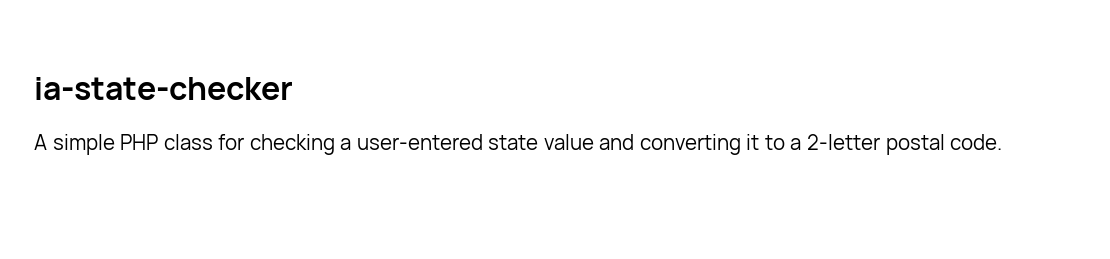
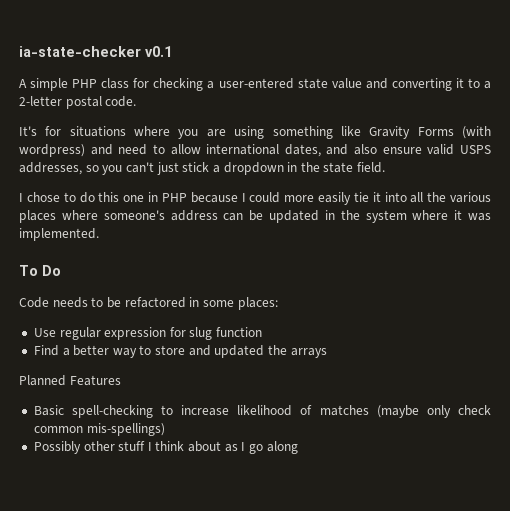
- ia-state-checker
+ ia-state-checker v0.1
+ It's for situations where you are using something like Gravity Forms (with wordpress) and need to allow international dates, and also ensure valid USPS addresses, so you can't just stick a dropdown in the state field.
+ I chose to do this one in PHP because I could more easily tie it into all the various places where someone's address can be updated in the system where it was implemented.
+ To Do
+ Code needs to be refactored in some places:
+ Use regular expression for slug function
+ Find a better way to store and updated the arrays
+ Planned Features
+ Basic spell-checking to increase likelihood of matches (maybe only check common mis-spellings)
+ Possibly other stuff I think about as I go along

